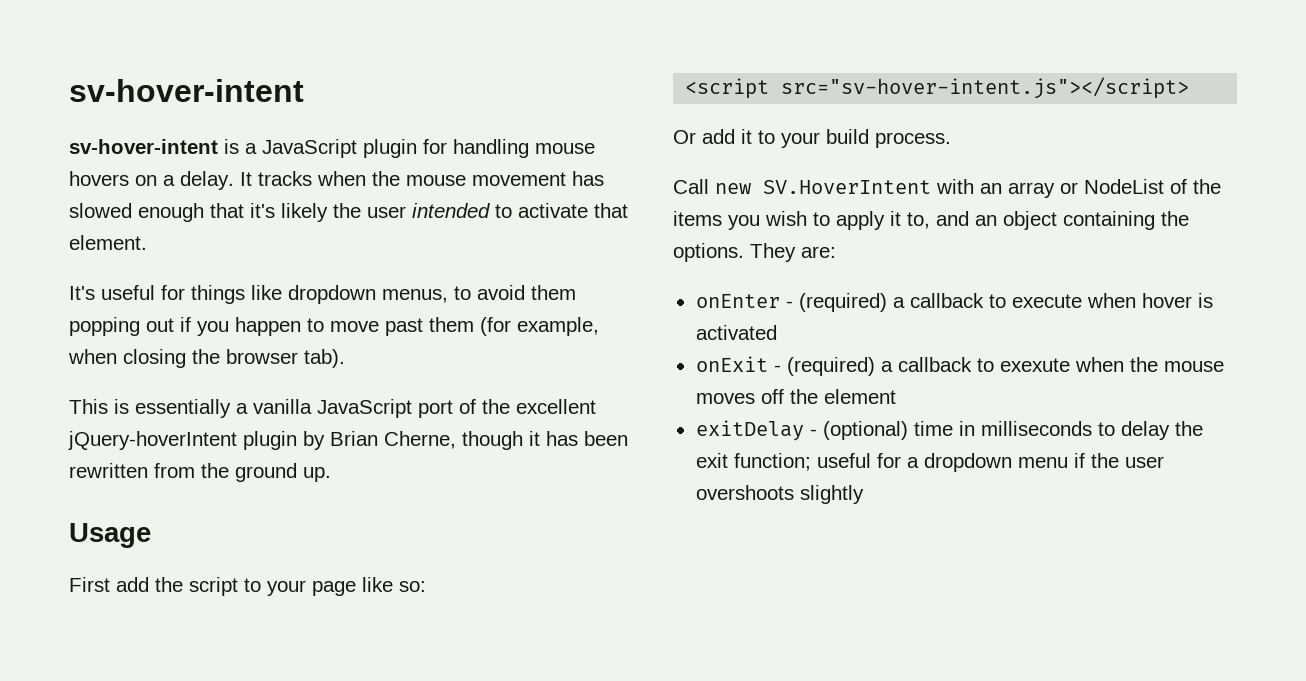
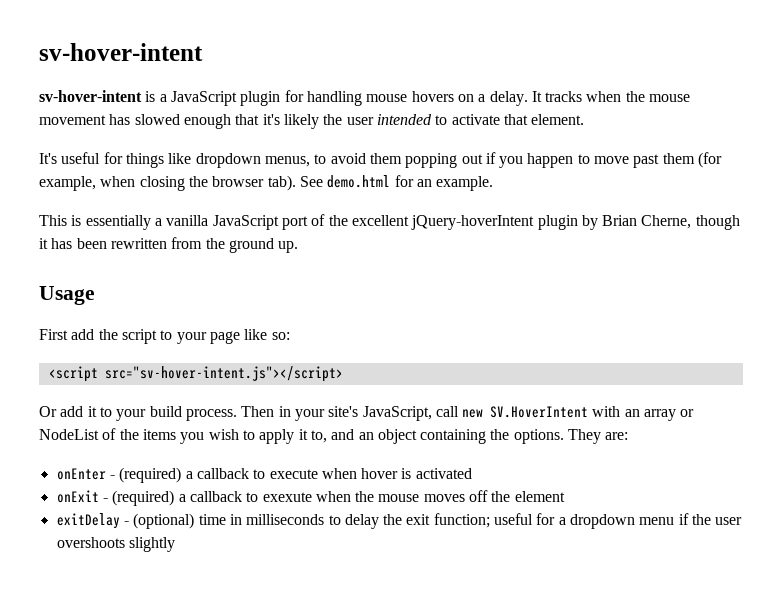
+ See demo.html for an example.
- Or add it to your build process.
- Call new SV.HoverIntent with an array or NodeList of the items you wish to apply it to, and an object containing the options.
+ Or add it to your build process. Then in your site's JavaScript, call new SV.HoverIntent with an array or NodeList of the items you wish to apply it to, and an object containing the options.

